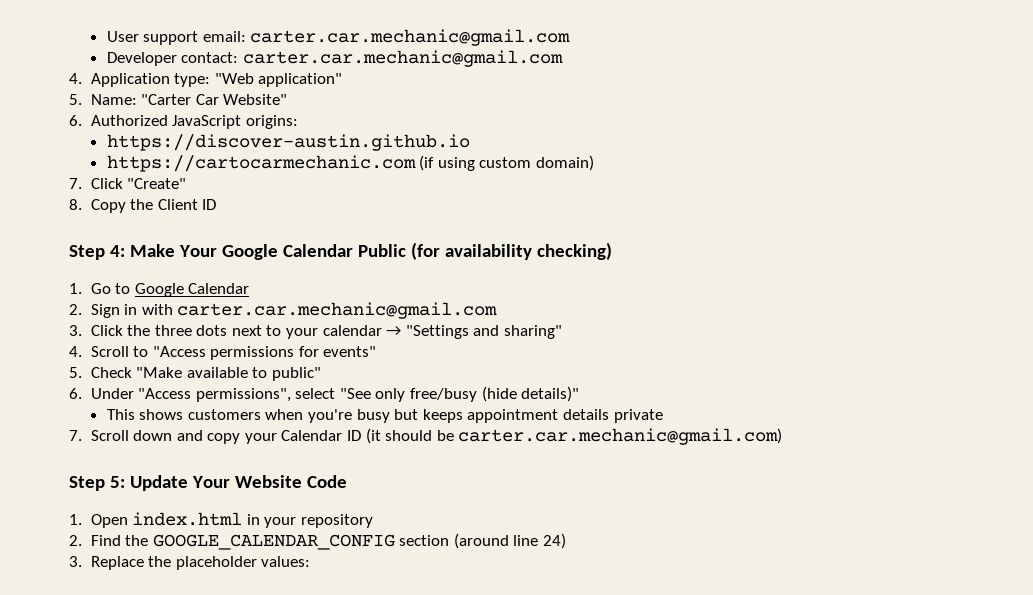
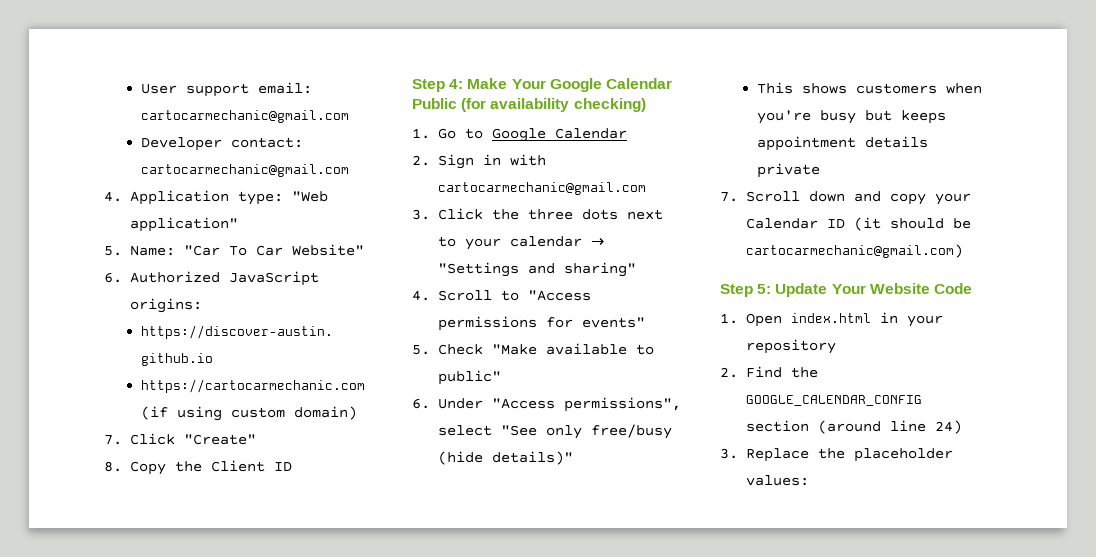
- User support email: carter.car.mechanic@gmail.com
+ User support email: cartocarmechanic@gmail.com
- Developer contact: carter.car.mechanic@gmail.com
+ Developer contact: cartocarmechanic@gmail.com
- 5. Name: "Carter Car Website"
+ 5. Name: "Car To Car Website"
- 2. Sign in with carter.car.mechanic@gmail.com
+ 2. Sign in with cartocarmechanic@gmail.com
- 7. Scroll down and copy your Calendar ID (it should be carter.car.mechanic@gmail.com)
+ 7. Scroll down and copy your Calendar ID (it should be cartocarmechanic@gmail.com)

